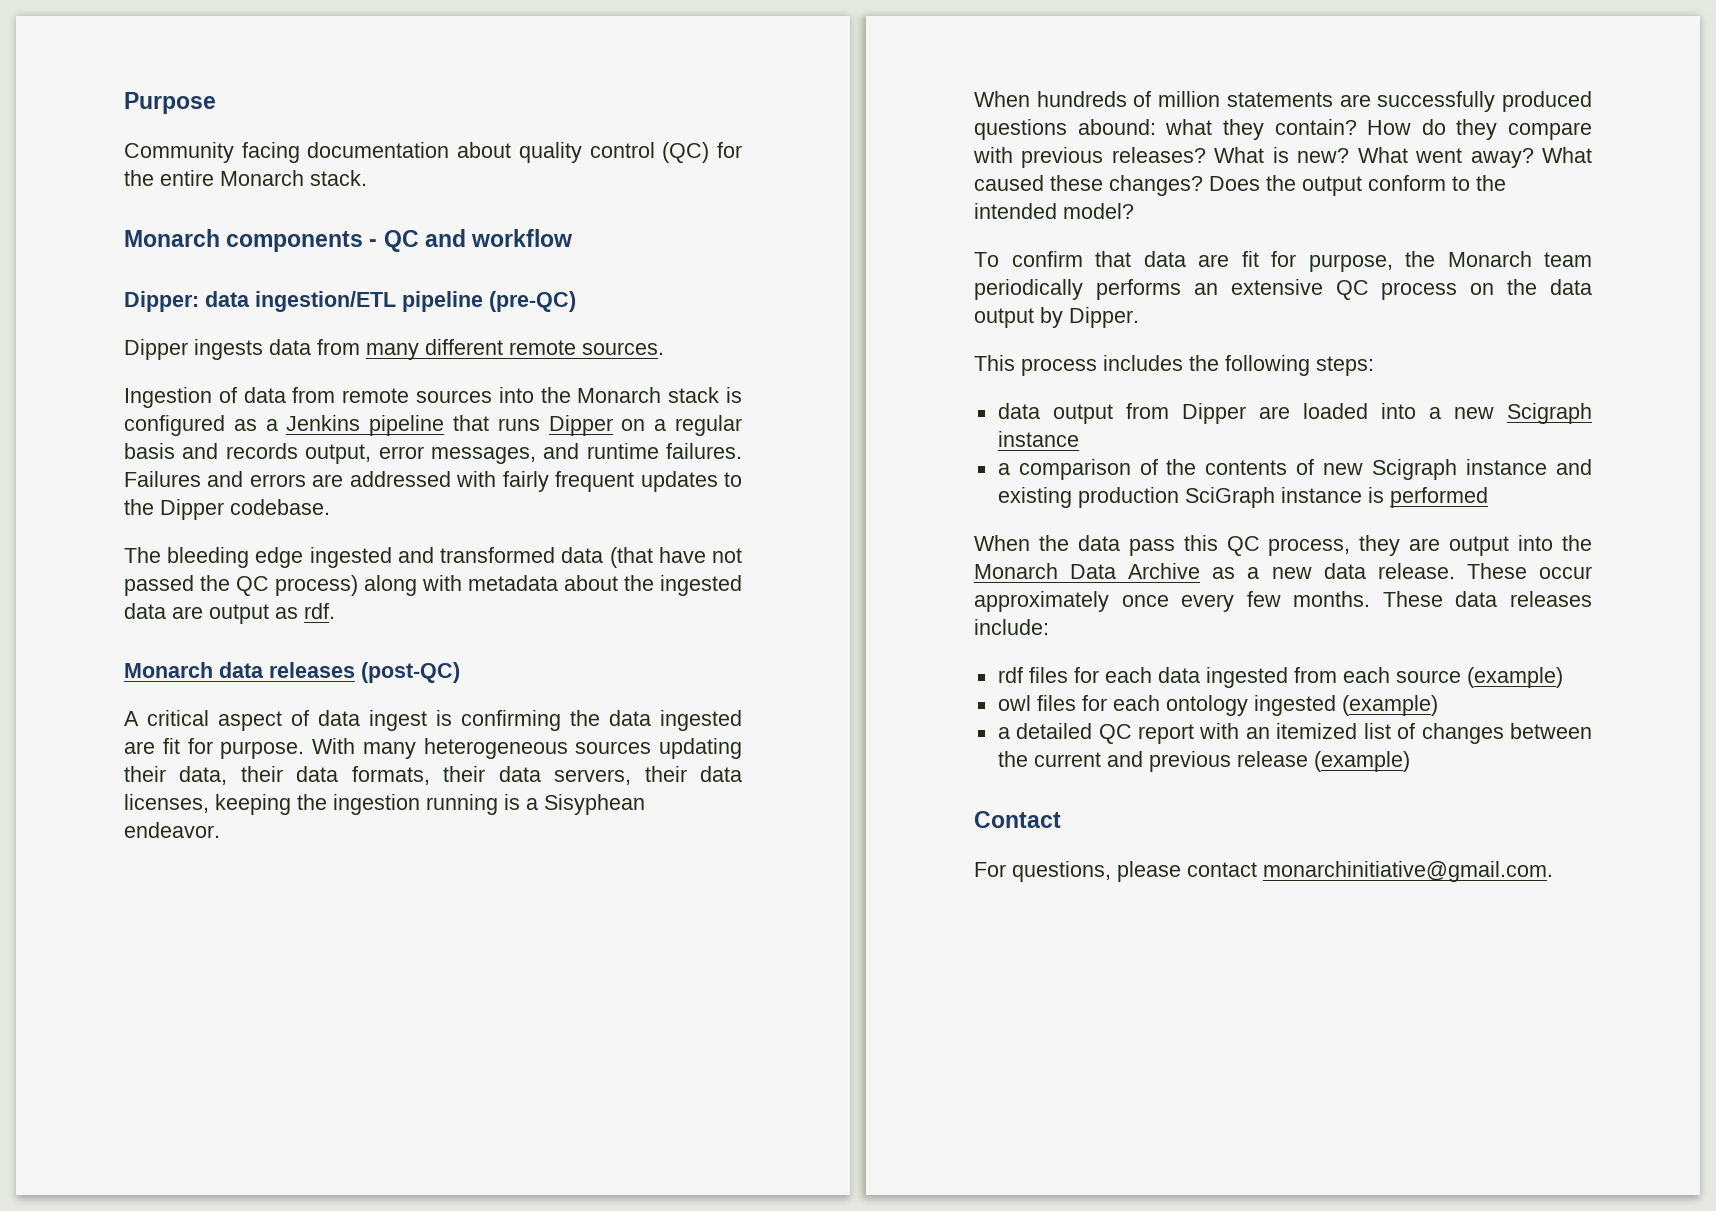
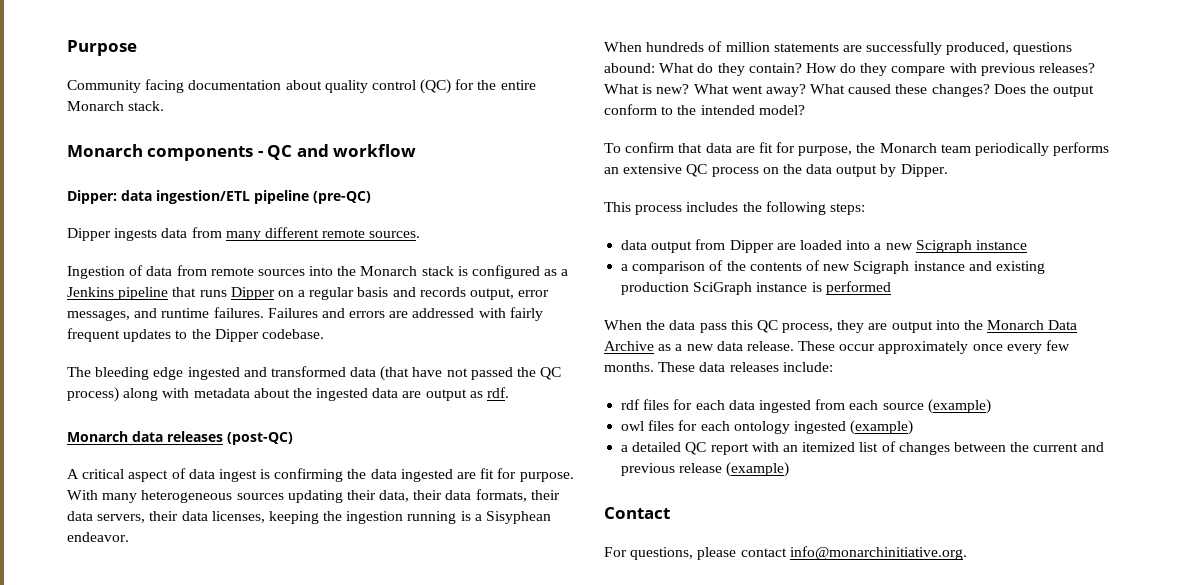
- When hundreds of million statements are successfully produced questions abound: what they contain?
+ When hundreds of million statements are successfully produced, questions abound: What do they contain?
- For questions, please contact monarchinitiative@gmail.com.
+ For questions, please contact info@monarchinitiative.org.

